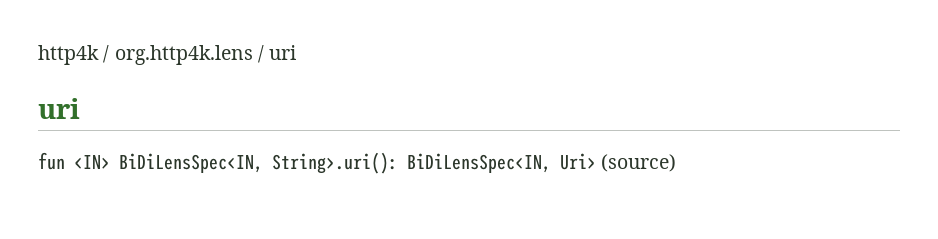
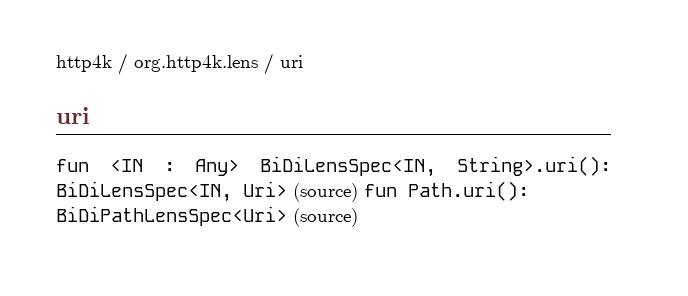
- fun <IN> BiDiLensSpec<IN, String>.uri(): BiDiLensSpec<IN, Uri> (source)
+ fun <IN : Any> BiDiLensSpec<IN, String>.uri(): BiDiLensSpec<IN, Uri> (source) fun Path.uri(): BiDiPathLensSpec<Uri> (source)

